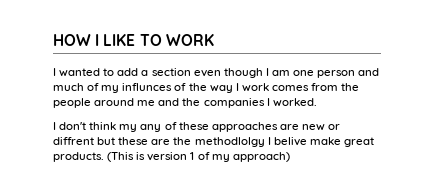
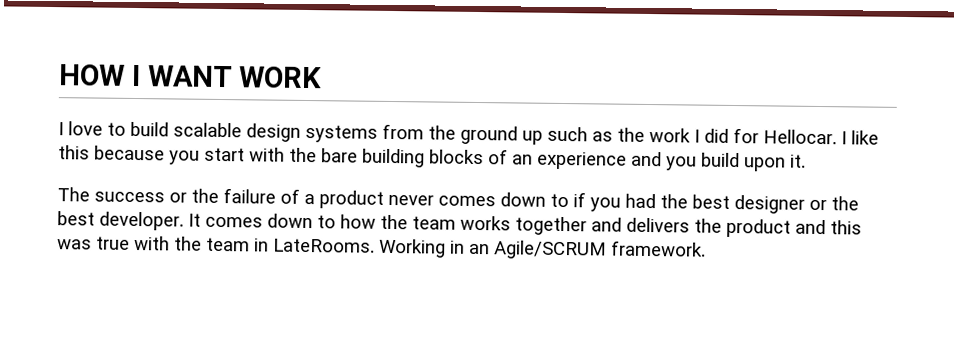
- HOW I LIKE TO WORK
+ HOW I WANT WORK
- I wanted to add a section even though I am one person and much of my influnces of the way I work comes from the people around me and the companies I worked.
- I don't think my any of these approaches are new or diffrent but these are the methodlolgy I belive make great products. (This is version 1 of my approach)
+ I love to build scalable design systems from the ground up such as the work I did for Hellocar. I like this because you start with the bare building blocks of an experience and you build upon it.
+ The success or the failure of a product never comes down to if you had the best designer or the best developer. It comes down to how the team works together and delivers the product and this was true with the team in LateRooms. Working in an Agile/SCRUM framework.

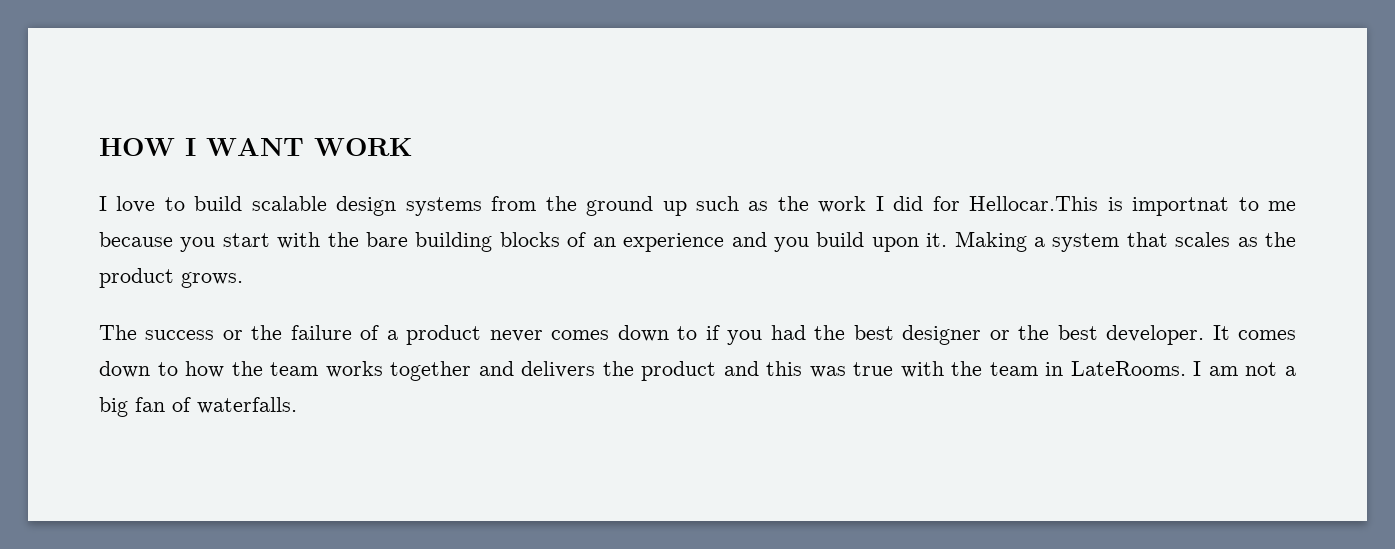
- I love to build scalable design systems from the ground up such as the work I did for Hellocar. I like this because you start with the bare building blocks of an experience and you build upon it.
+ I love to build scalable design systems from the ground up such as the work I did for Hellocar.This is importnat to me because you start with the bare building blocks of an experience and you build upon it. Making a system that scales as the product grows.
- Working in an Agile/SCRUM framework.
+ I am not a big fan of waterfalls.

